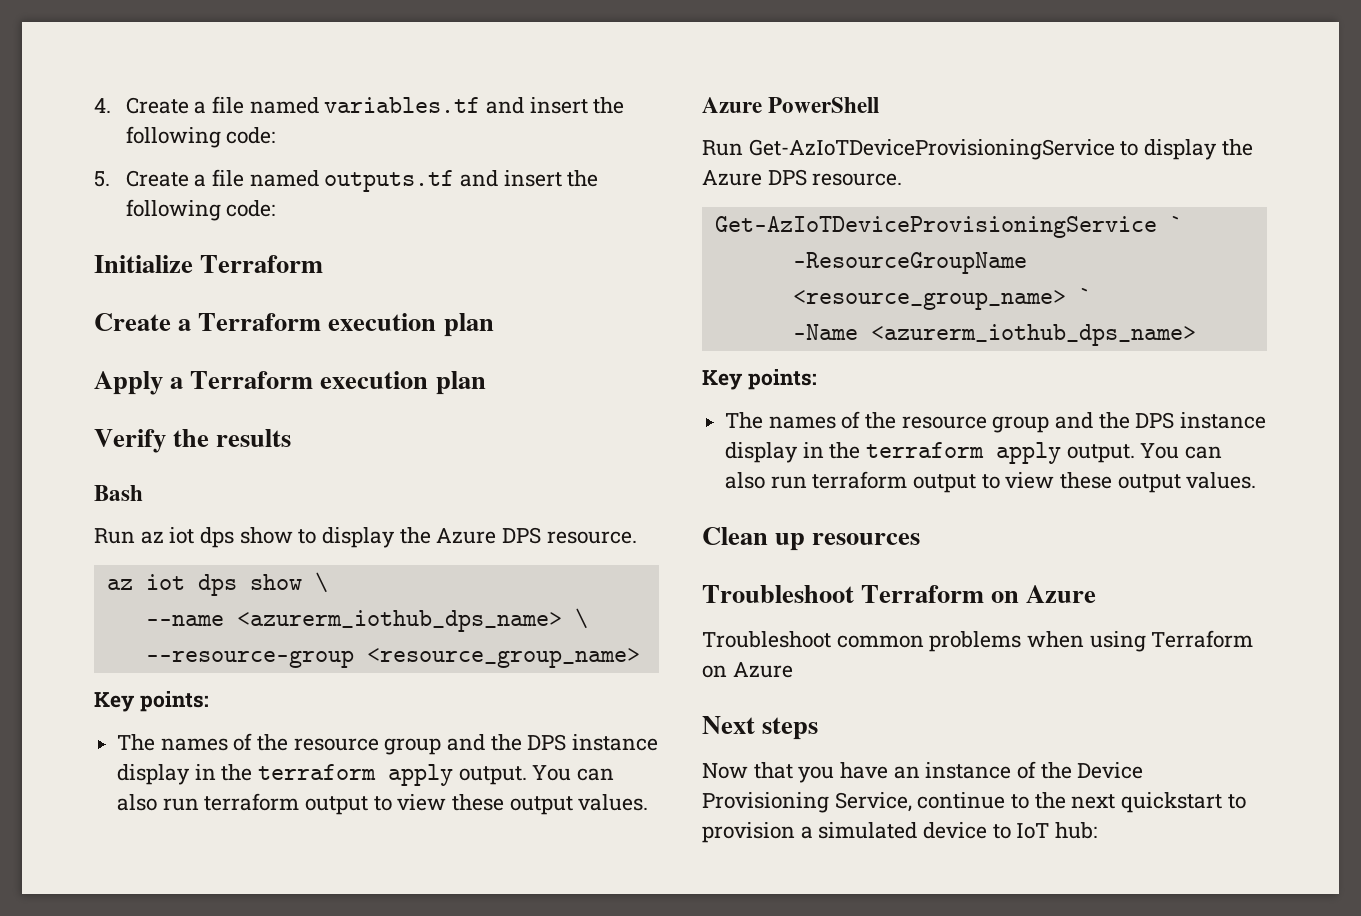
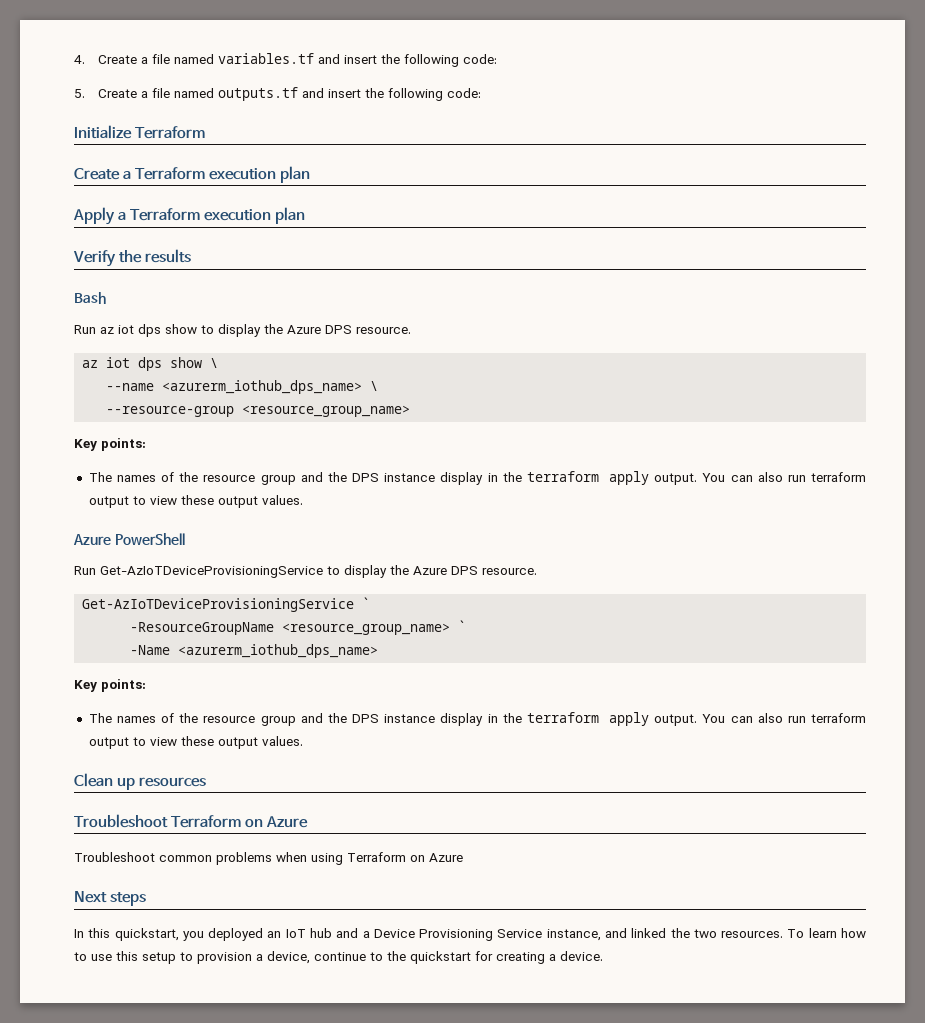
- Now that you have an instance of the Device Provisioning Service, continue to the next quickstart to provision a simulated device to IoT hub:
+ In this quickstart, you deployed an IoT hub and a Device Provisioning Service instance, and linked the two resources. To learn how to use this setup to provision a device, continue to the quickstart for creating a device.

